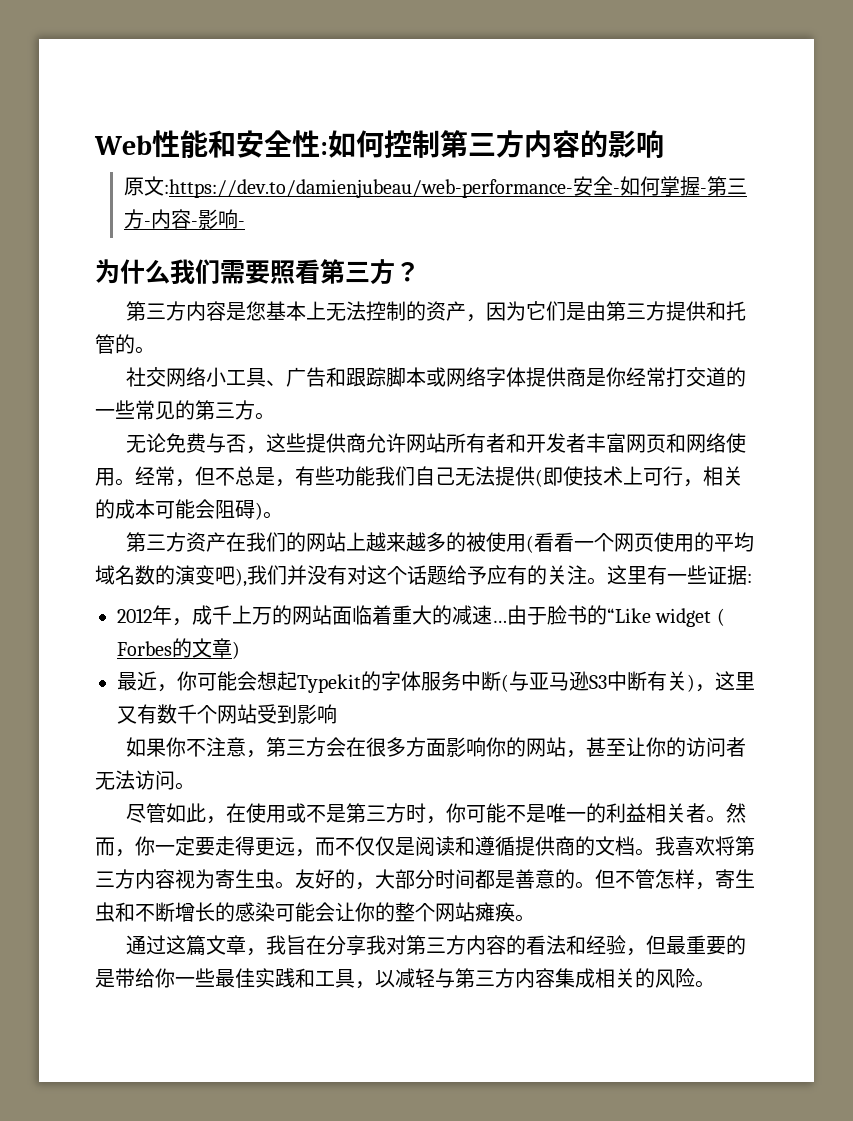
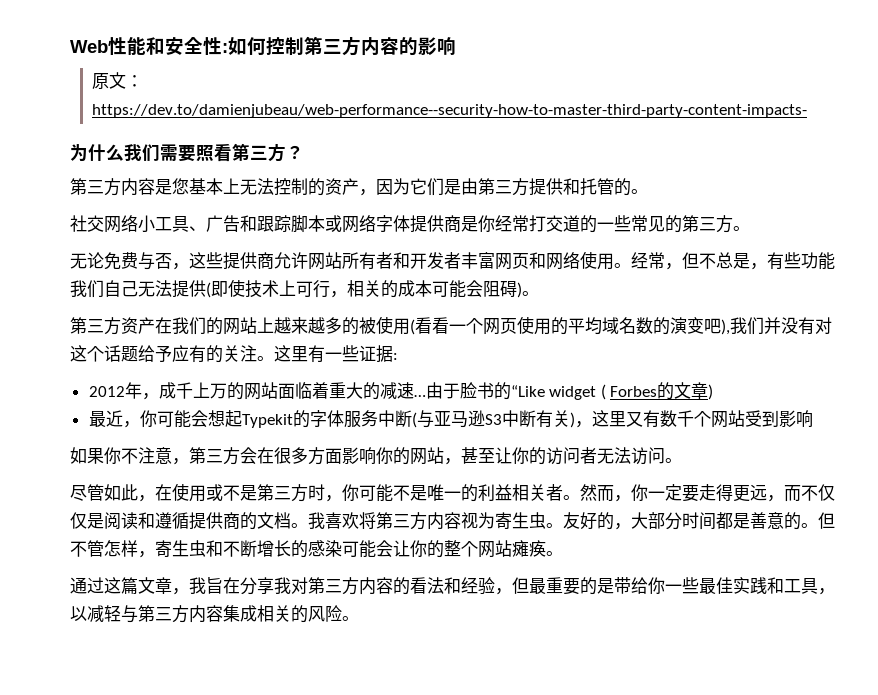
- 原文:https://dev.to/damienjubeau/web-performance-安全-如何掌握-第三方-内容-影响-
+ 原文：https://dev.to/damienjubeau/web-performance--security-how-to-master-third-party-content-impacts-

